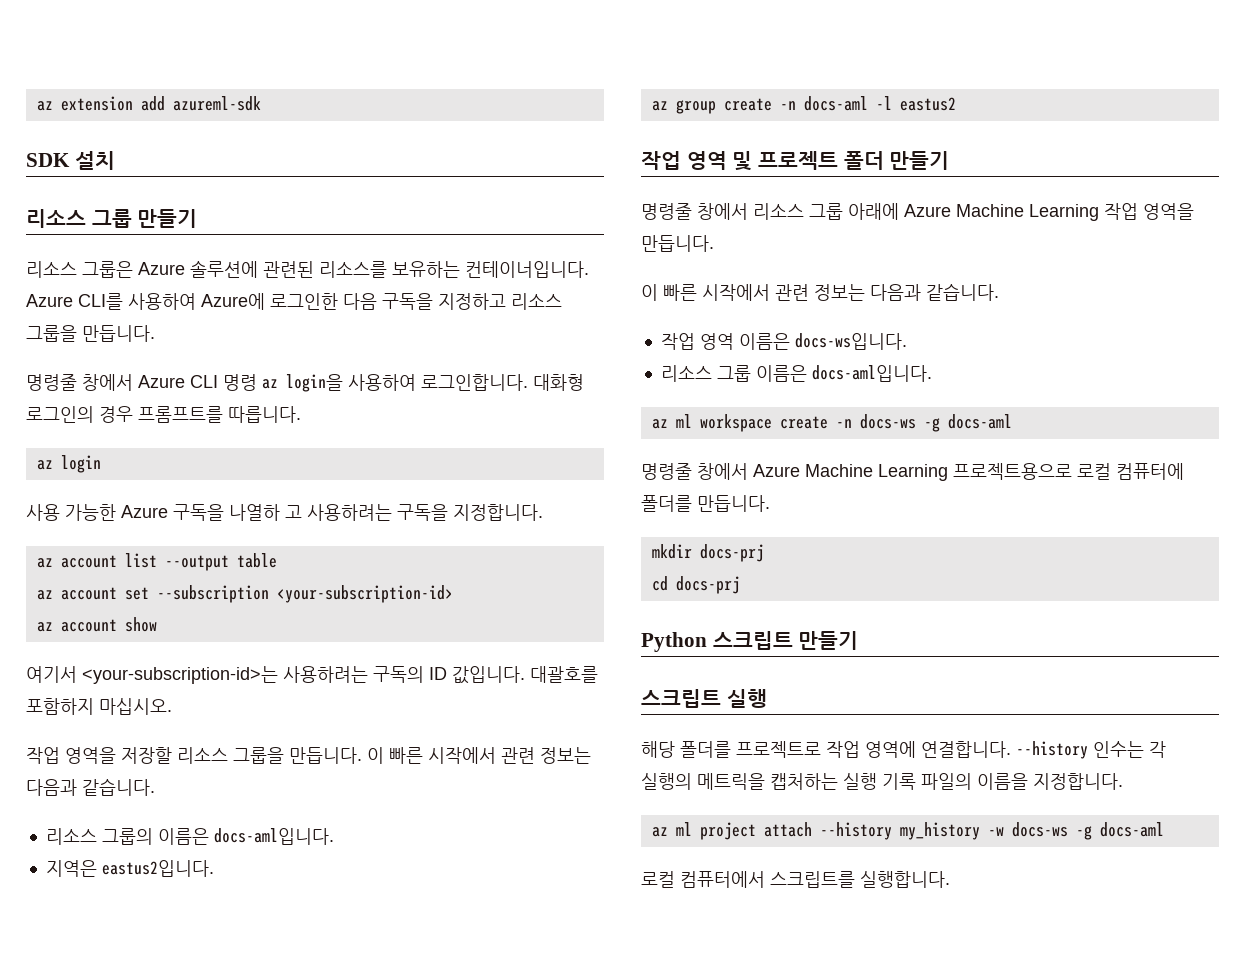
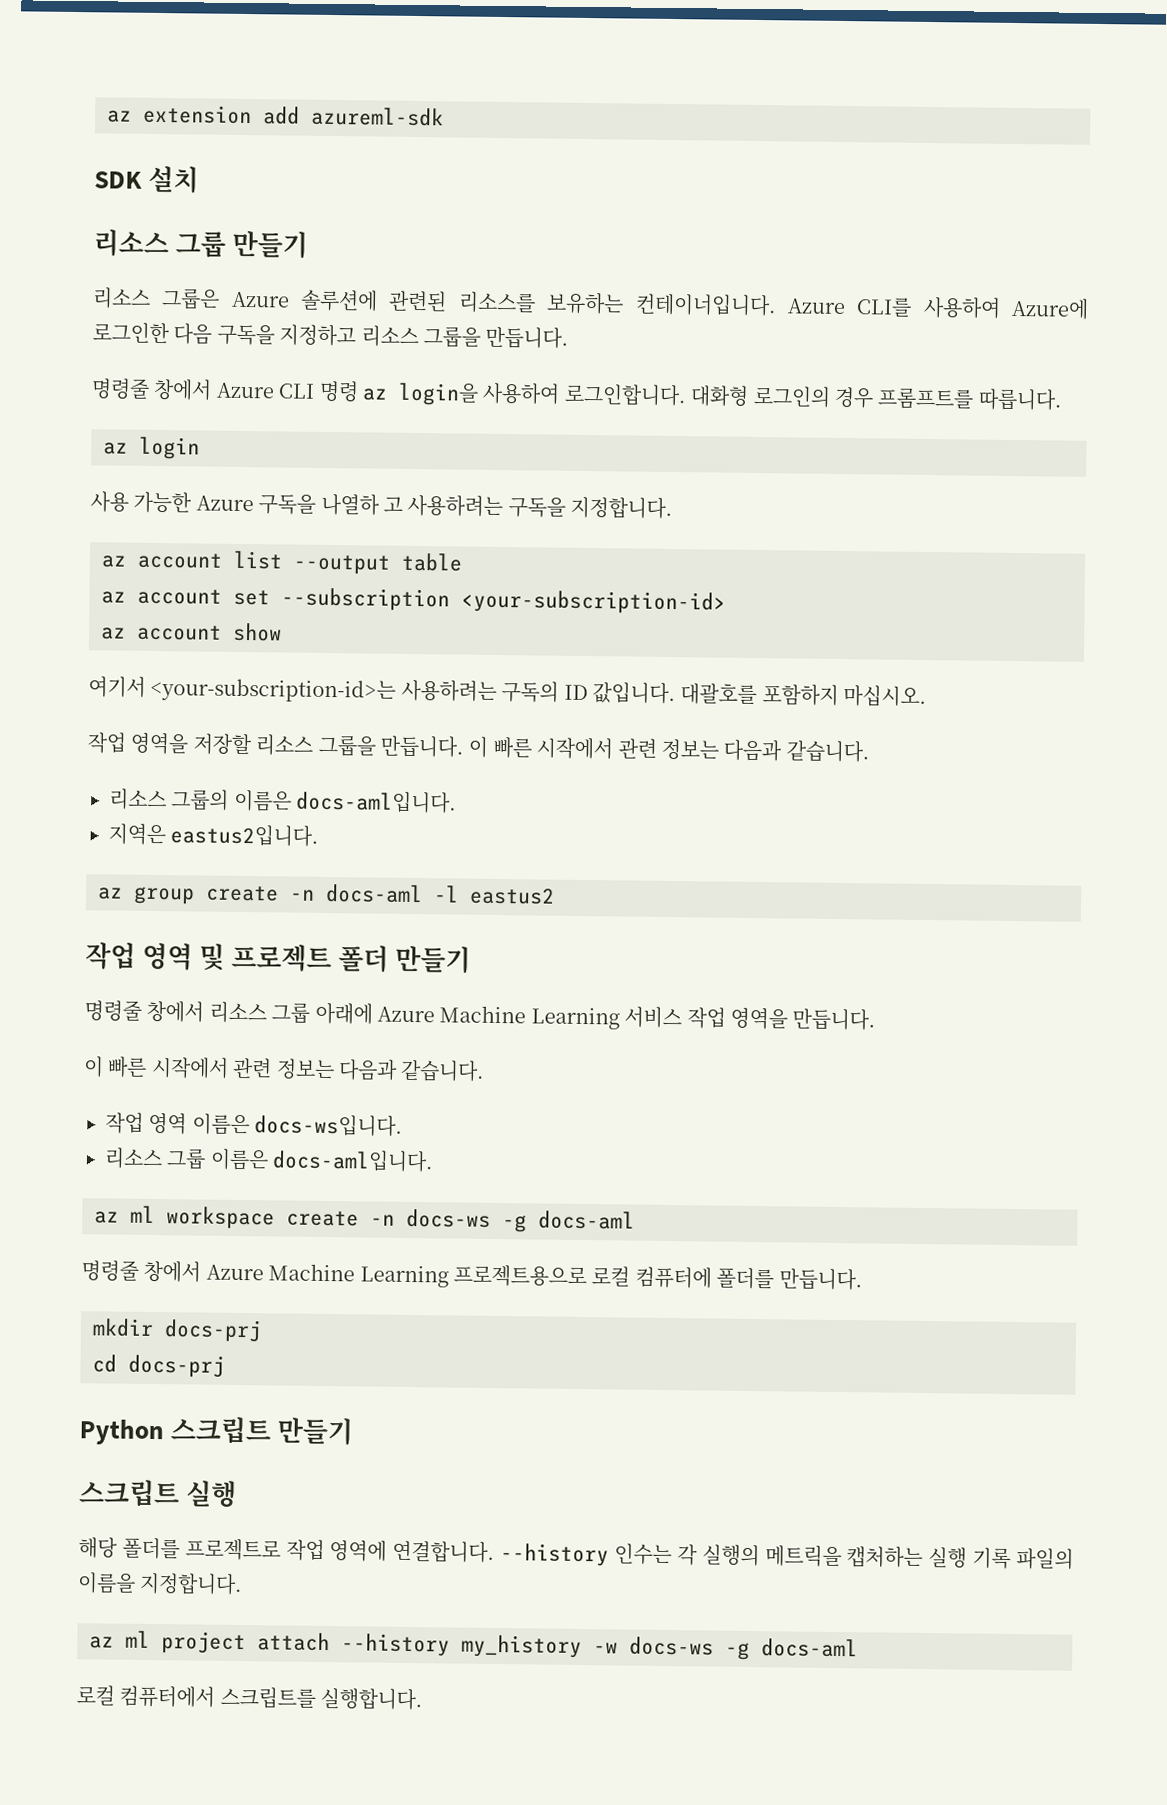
- 명령줄 창에서 리소스 그룹 아래에 Azure Machine Learning 작업 영역을 만듭니다.
+ 명령줄 창에서 리소스 그룹 아래에 Azure Machine Learning 서비스 작업 영역을 만듭니다.

